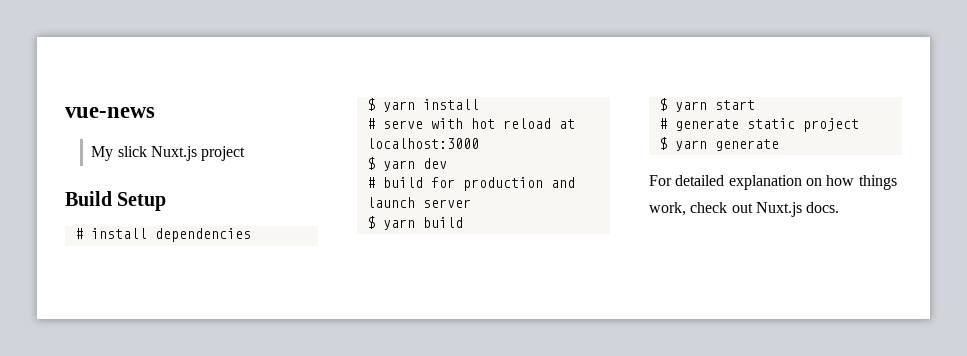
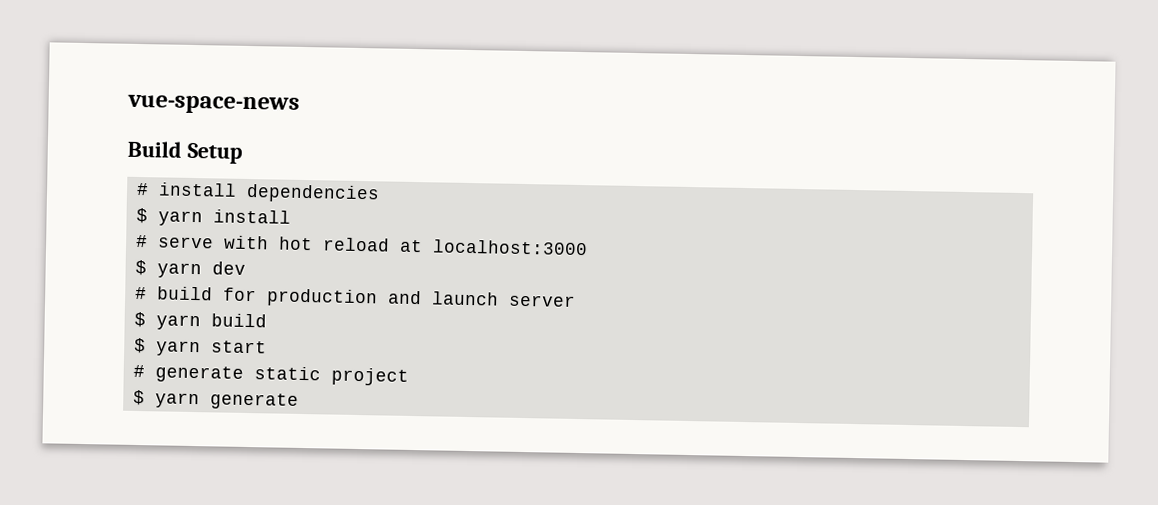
- vue-news
- My slick Nuxt.js project
+ vue-space-news
- For detailed explanation on how things work, check out Nuxt.js docs.

